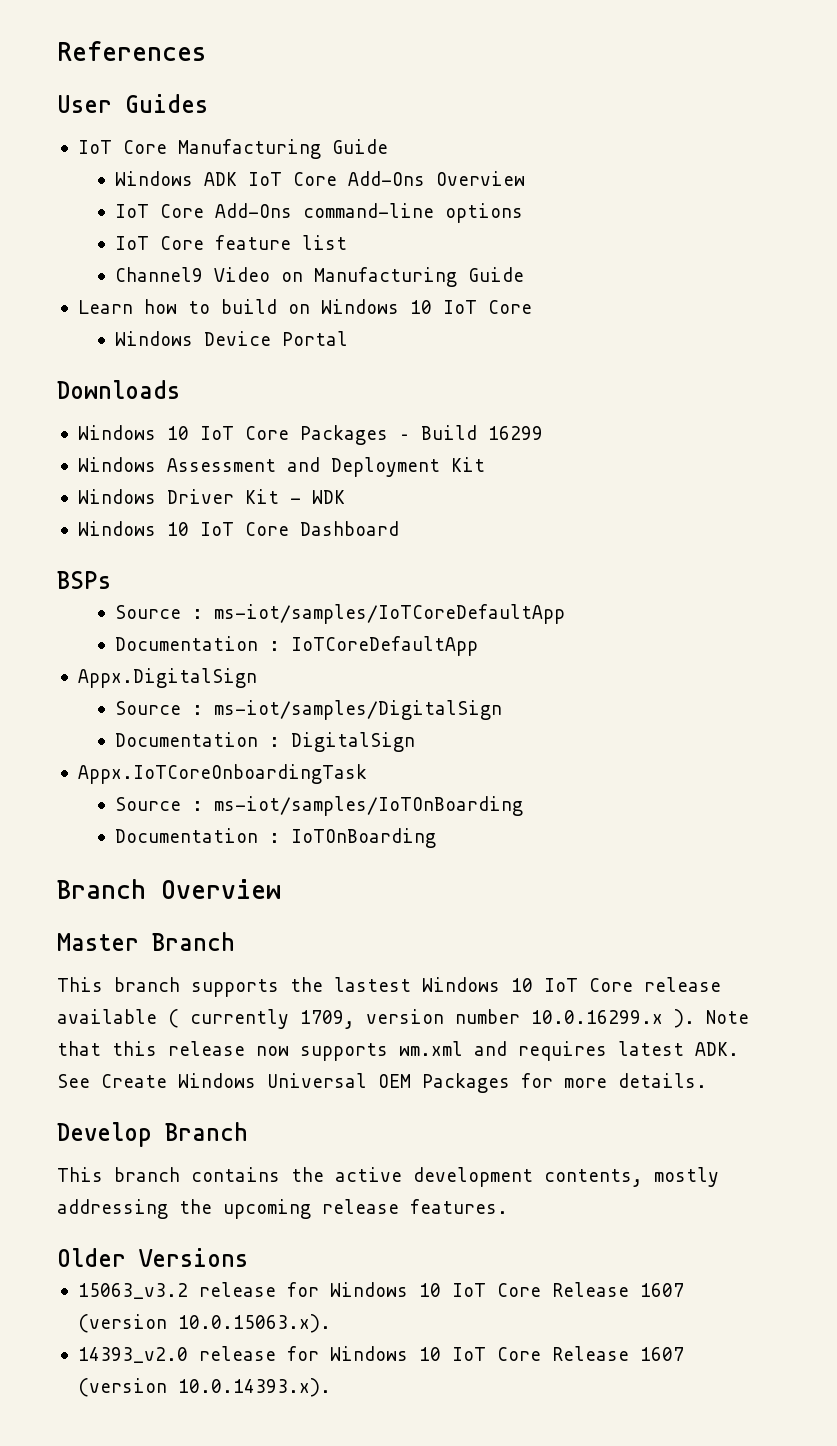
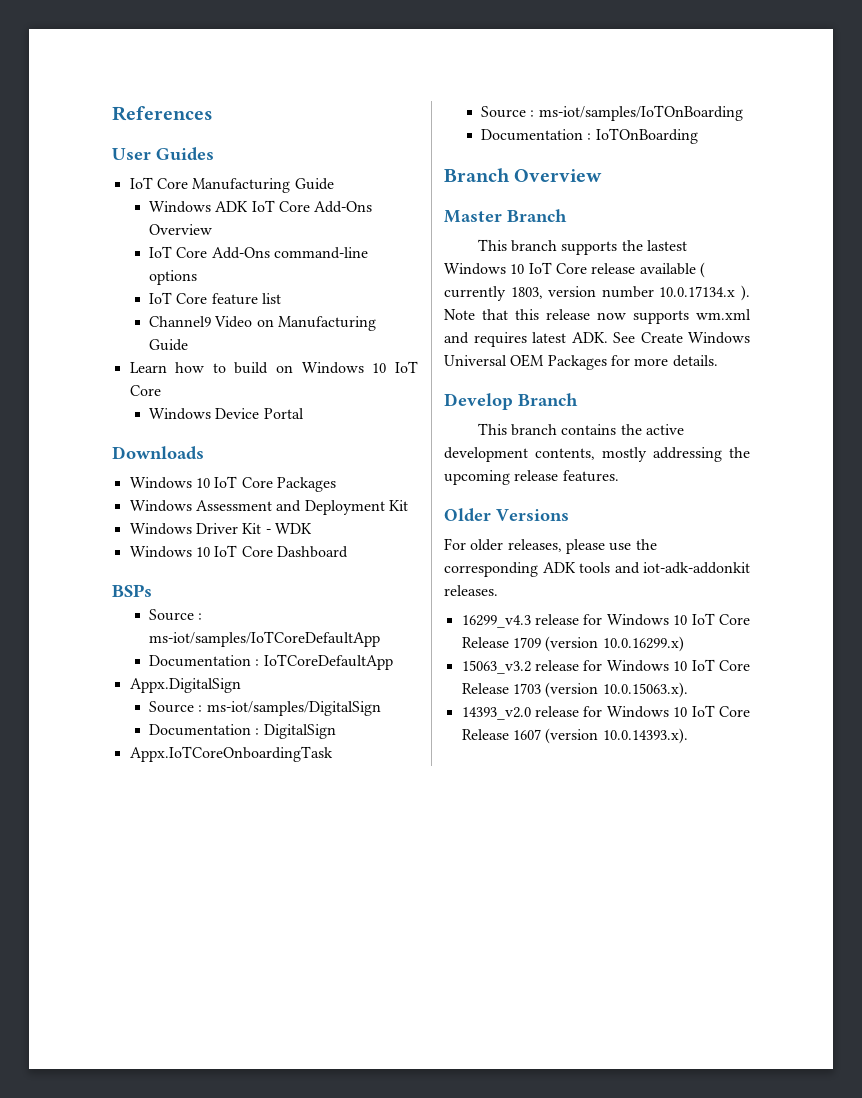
- Windows 10 IoT Core Packages – Build 16299
+ Windows 10 IoT Core Packages
- This branch supports the lastest Windows 10 IoT Core release available ( currently 1709, version number 10.0.16299.x ).
+ This branch supports the lastest Windows 10 IoT Core release available ( currently 1803, version number 10.0.17134.x ).
+ For older releases, please use the corresponding ADK tools and iot-adk-addonkit releases.
+ 16299_v4.3 release for Windows 10 IoT Core Release 1709 (version 10.0.16299.x)
- 15063_v3.2 release for Windows 10 IoT Core Release 1607 (version 10.0.15063.x).
+ 15063_v3.2 release for Windows 10 IoT Core Release 1703 (version 10.0.15063.x).

